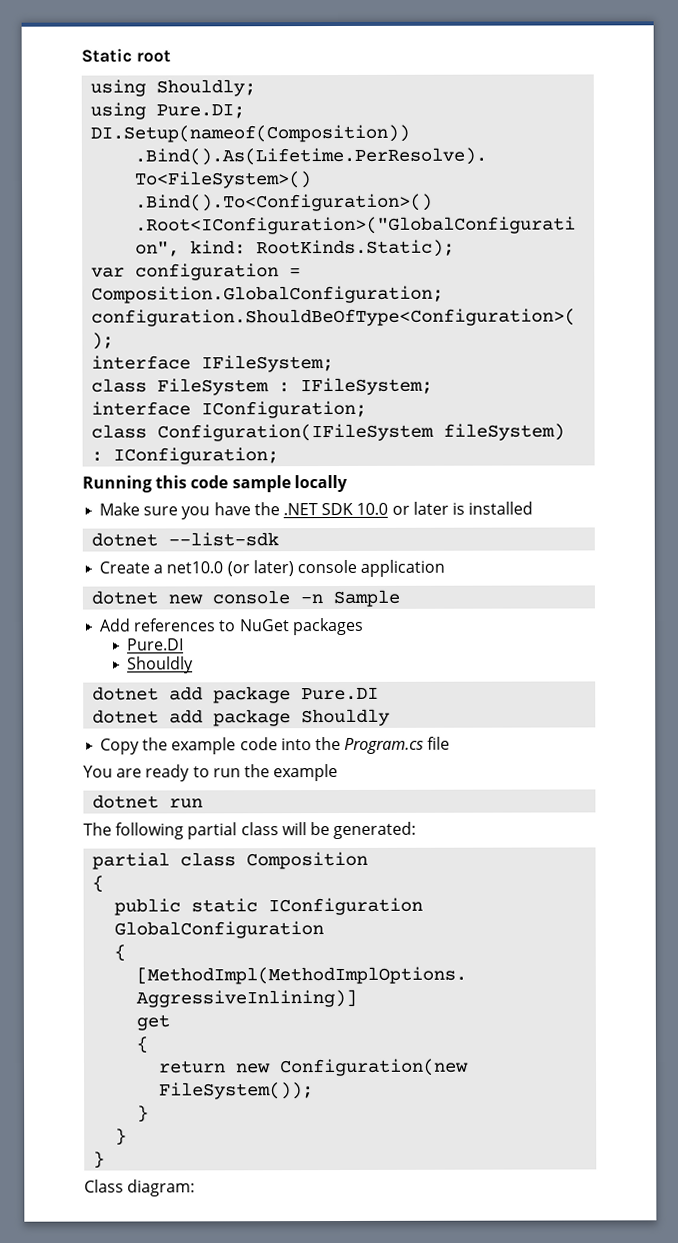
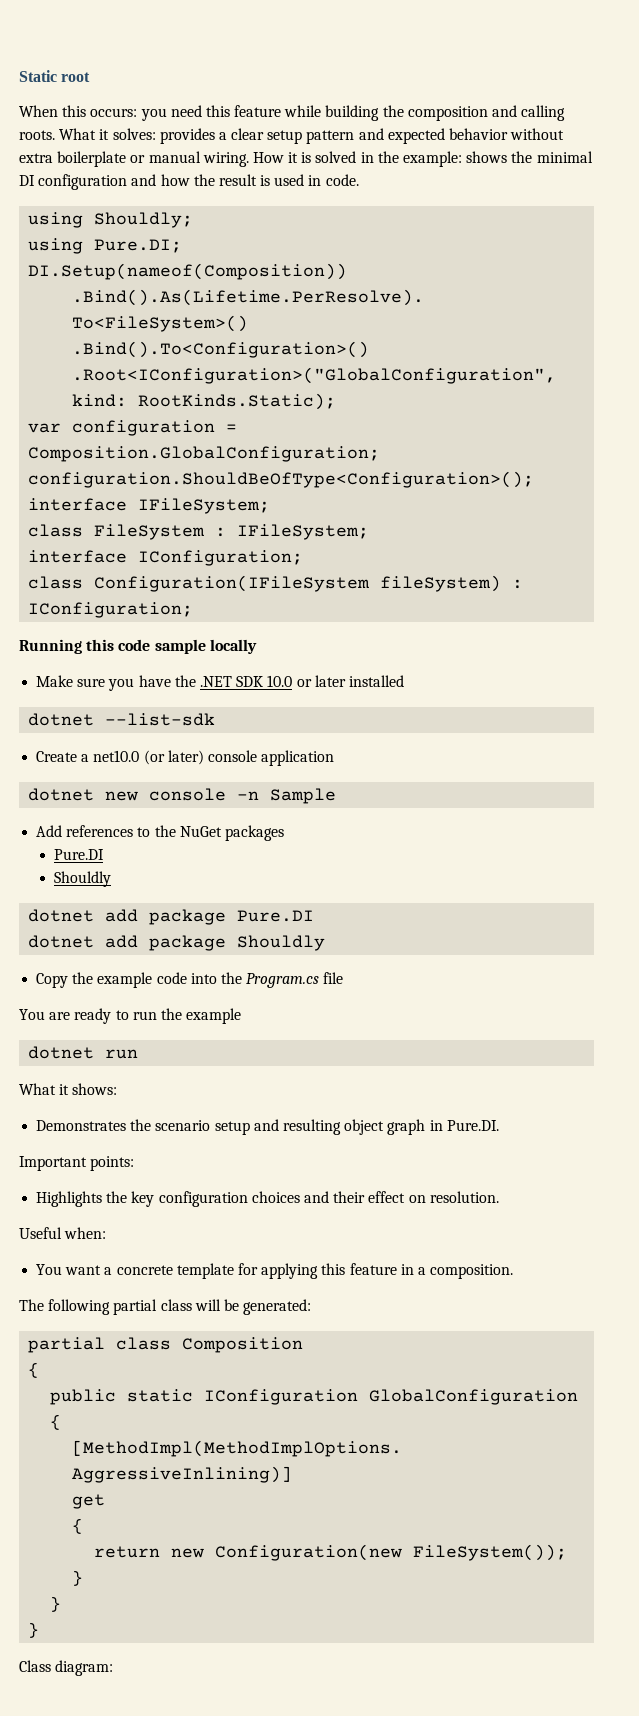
+ When this occurs: you need this feature while building the composition and calling roots. What it solves: provides a clear setup pattern and expected behavior without extra boilerplate or manual wiring. How it is solved in the example: shows the minimal DI configuration and how the result is used in code.
- Make sure you have the .NET SDK 10.0 or later is installed
+ Make sure you have the .NET SDK 10.0 or later installed
- Add references to NuGet packages
+ Add references to the NuGet packages
+ What it shows:
+ Demonstrates the scenario setup and resulting object graph in Pure.DI.
+ Important points:
+ Highlights the key configuration choices and their effect on resolution.
+ Useful when:
+ You want a concrete template for applying this feature in a composition.

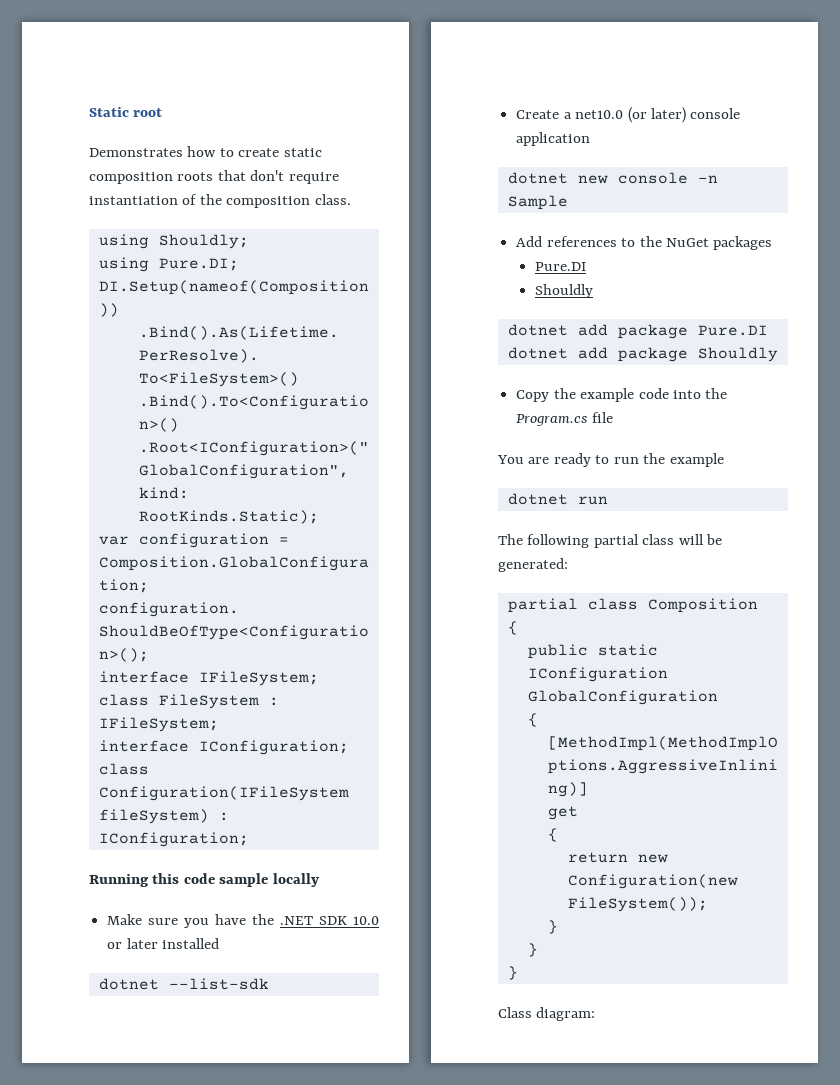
- When this occurs: you need this feature while building the composition and calling roots. What it solves: provides a clear setup pattern and expected behavior without extra boilerplate or manual wiring. How it is solved in the example: shows the minimal DI configuration and how the result is used in code.
+ Demonstrates how to create static composition roots that don't require instantiation of the composition class.
- What it shows:
- Demonstrates the scenario setup and resulting object graph in Pure.DI.
- Important points:
- Highlights the key configuration choices and their effect on resolution.
- Useful when:
- You want a concrete template for applying this feature in a composition.

